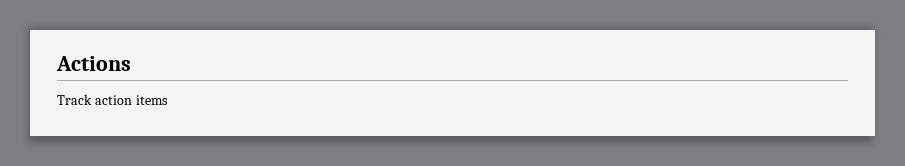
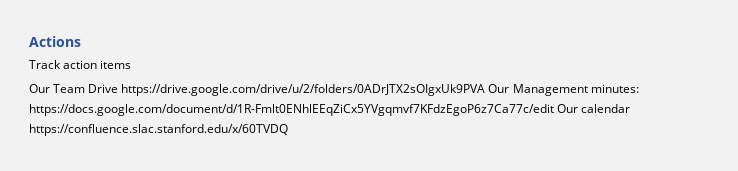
+ Our Team Drive https://drive.google.com/drive/u/2/folders/0ADrJTX2sOIgxUk9PVA Our Management minutes: https://docs.google.com/document/d/1R-Fmlt0ENhlEEqZiCx5YVgqmvf7KFdzEgoP6z7Ca77c/edit Our calendar https://confluence.slac.stanford.edu/x/60TVDQ

